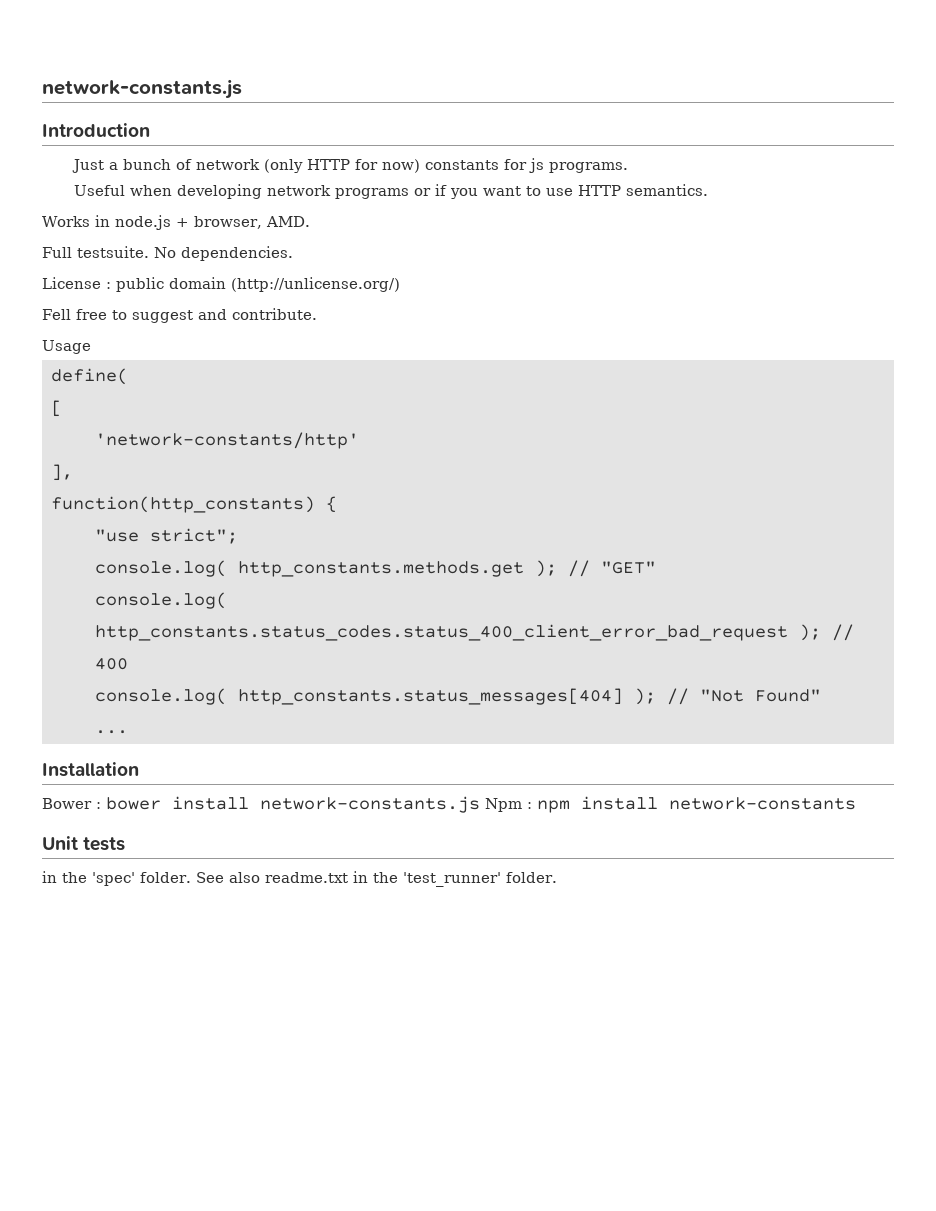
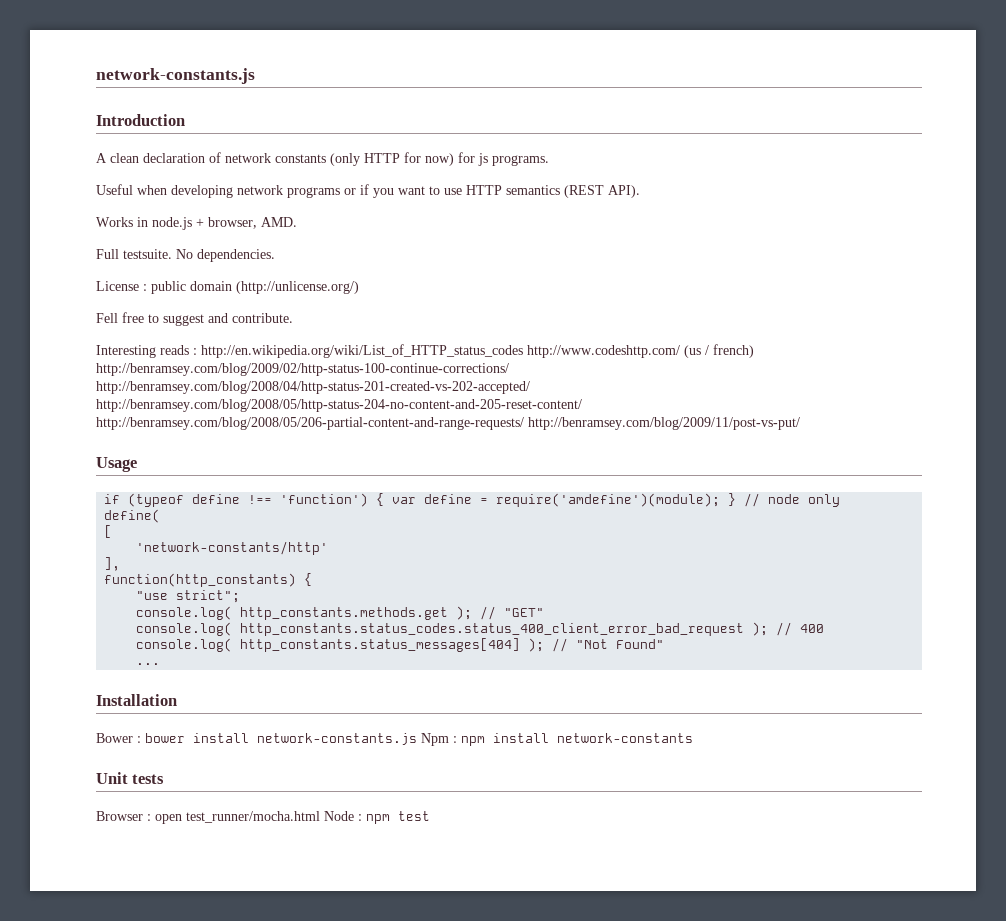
- Just a bunch of network (only HTTP for now) constants for js programs.
+ A clean declaration of network constants (only HTTP for now) for js programs.
- Useful when developing network programs or if you want to use HTTP semantics.
+ Useful when developing network programs or if you want to use HTTP semantics (REST API).
+ Interesting reads : http://en.wikipedia.org/wiki/List_of_HTTP_status_codes http://www.codeshttp.com/ (us / french) http://benramsey.com/blog/2009/02/http-status-100-continue-corrections/ http://benramsey.com/blog/2008/04/http-status-201-created-vs-202-accepted/ http://benramsey.com/blog/2008/05/http-status-204-no-content-and-205-reset-content/ http://benramsey.com/blog/2008/05/206-partial-content-and-range-requests/ http://benramsey.com/blog/2009/11/post-vs-put/
  Usage
+ if (typeof define !== 'function') { var define = require('amdefine')(module); } // node only
- in the 'spec' folder. See also readme.txt in the 'test_runner' folder.
+ Browser : open test_runner/mocha.html Node : npm test

